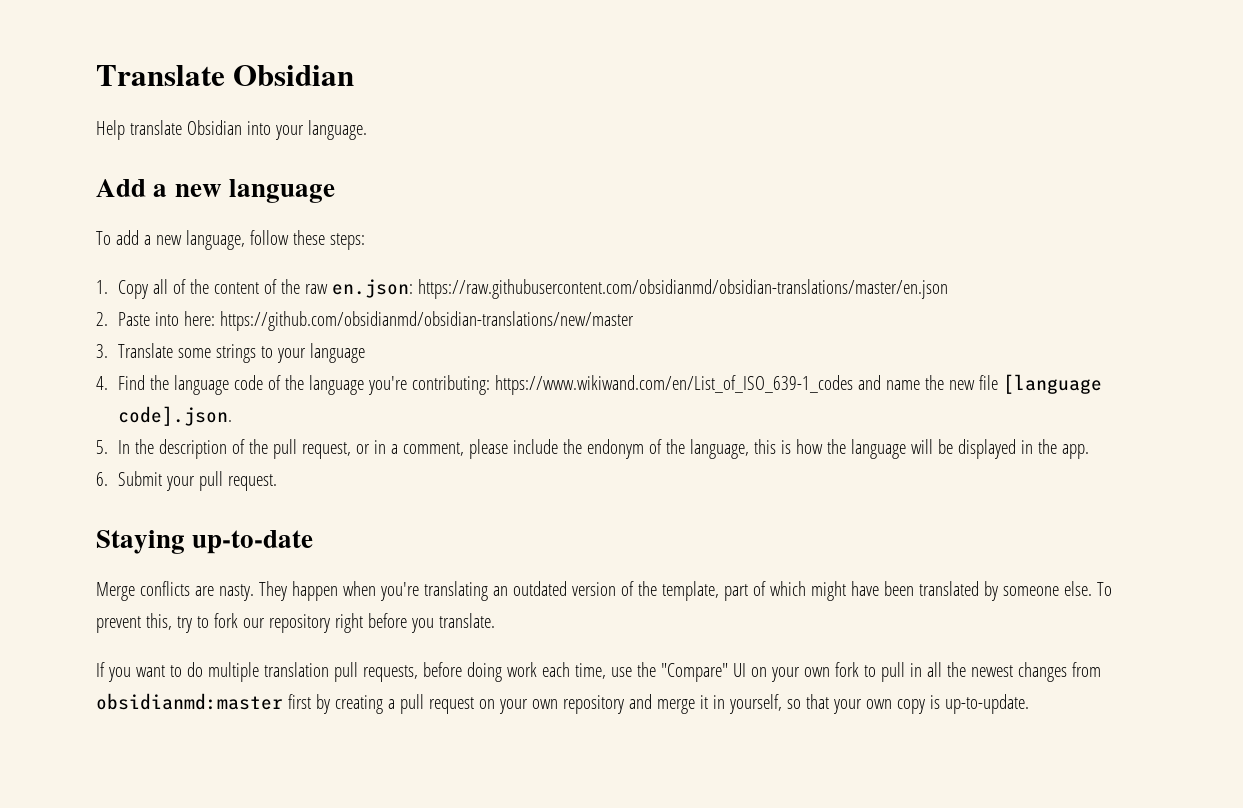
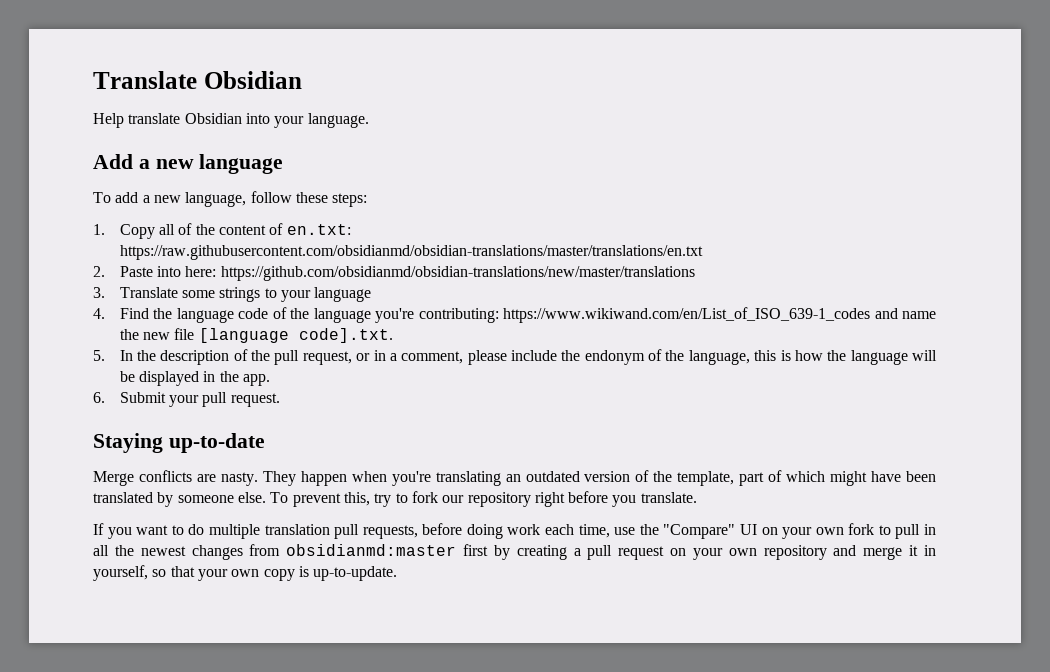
- 1. Copy all of the content of the raw en.json: https://raw.githubusercontent.com/obsidianmd/obsidian-translations/master/en.json
+ 1. Copy all of the content of en.txt: https://raw.githubusercontent.com/obsidianmd/obsidian-translations/master/translations/en.txt
- 2. Paste into here: https://github.com/obsidianmd/obsidian-translations/new/master
+ 2. Paste into here: https://github.com/obsidianmd/obsidian-translations/new/master/translations
- 4. Find the language code of the language you're contributing: https://www.wikiwand.com/en/List_of_ISO_639-1_codes and name the new file [language code].json.
+ 4. Find the language code of the language you're contributing: https://www.wikiwand.com/en/List_of_ISO_639-1_codes and name the new file [language code].txt.

